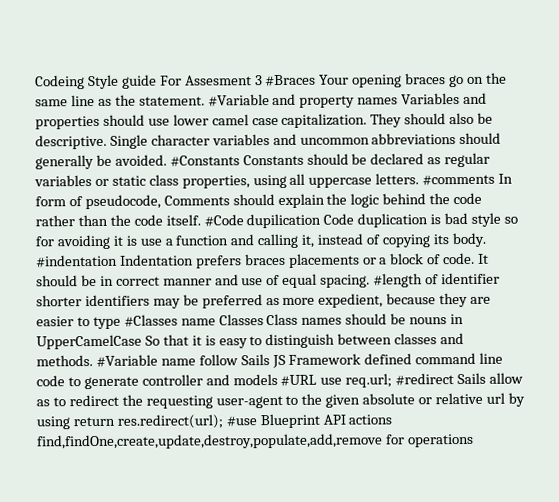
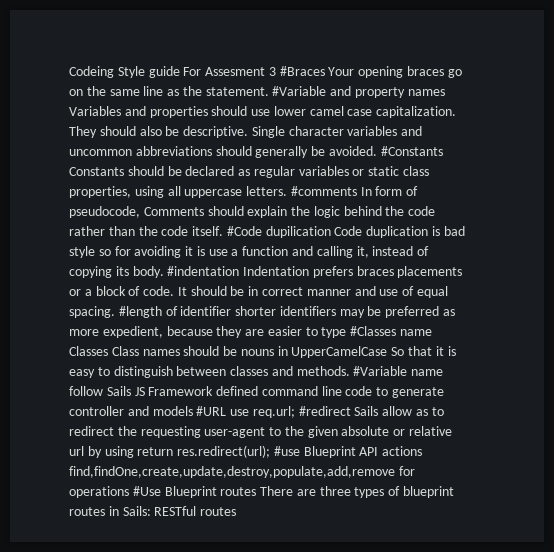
- #Variable name follow Sails JS Framework defined command line code to generate controller and models #URL use req.url; #redirect Sails allow as to redirect the requesting user-agent to the given absolute or relative url by using return res.redirect(url); #use Blueprint API actions find,findOne,create,update,destroy,populate,add,remove for operations
+ #Variable name follow Sails JS Framework defined command line code to generate controller and models #URL use req.url; #redirect Sails allow as to redirect the requesting user-agent to the given absolute or relative url by using return res.redirect(url); #use Blueprint API actions find,findOne,create,update,destroy,populate,add,remove for operations #Use Blueprint routes There are three types of blueprint routes in Sails: RESTful routes

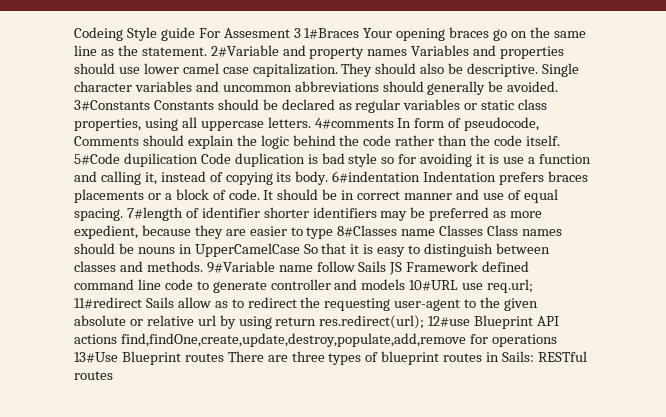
- Codeing Style guide For Assesment 3 #Braces Your opening braces go on the same line as the statement.
+ Codeing Style guide For Assesment 3 1#Braces Your opening braces go on the same line as the statement.
- #Variable and property names Variables and properties should use lower camel case capitalization.
+ 2#Variable and property names Variables and properties should use lower camel case capitalization.
- #Constants Constants should be declared as regular variables or static class properties, using all uppercase letters.
+ 3#Constants Constants should be declared as regular variables or static class properties, using all uppercase letters.
- #comments In form of pseudocode, Comments should explain the logic behind the code rather than the code itself.
+ 4#comments In form of pseudocode, Comments should explain the logic behind the code rather than the code itself.
- #Code dupilication Code duplication is bad style so for avoiding it is use a function and calling it, instead of copying its body.
+ 5#Code dupilication Code duplication is bad style so for avoiding it is use a function and calling it, instead of copying its body.
- #indentation Indentation prefers braces placements or a block of code.
+ 6#indentation Indentation prefers braces placements or a block of code.
- #length of identifier shorter identifiers may be preferred as more expedient, because they are easier to type #Classes name Classes Class names should be nouns in UpperCamelCase So that it is easy to distinguish between classes and methods.
+ 7#length of identifier shorter identifiers may be preferred as more expedient, because they are easier to type 8#Classes name Classes Class names should be nouns in UpperCamelCase So that it is easy to distinguish between classes and methods.
- #Variable name follow Sails JS Framework defined command line code to generate controller and models #URL use req.url; #redirect Sails allow as to redirect the requesting user-agent to the given absolute or relative url by using return res.redirect(url); #use Blueprint API actions find,findOne,create,update,destroy,populate,add,remove for operations #Use Blueprint routes There are three types of blueprint routes in Sails: RESTful routes
+ 9#Variable name follow Sails JS Framework defined command line code to generate controller and models 10#URL use req.url; 11#redirect Sails allow as to redirect the requesting user-agent to the given absolute or relative url by using return res.redirect(url); 12#use Blueprint API actions find,findOne,create,update,destroy,populate,add,remove for operations 13#Use Blueprint routes There are three types of blueprint routes in Sails: RESTful routes

